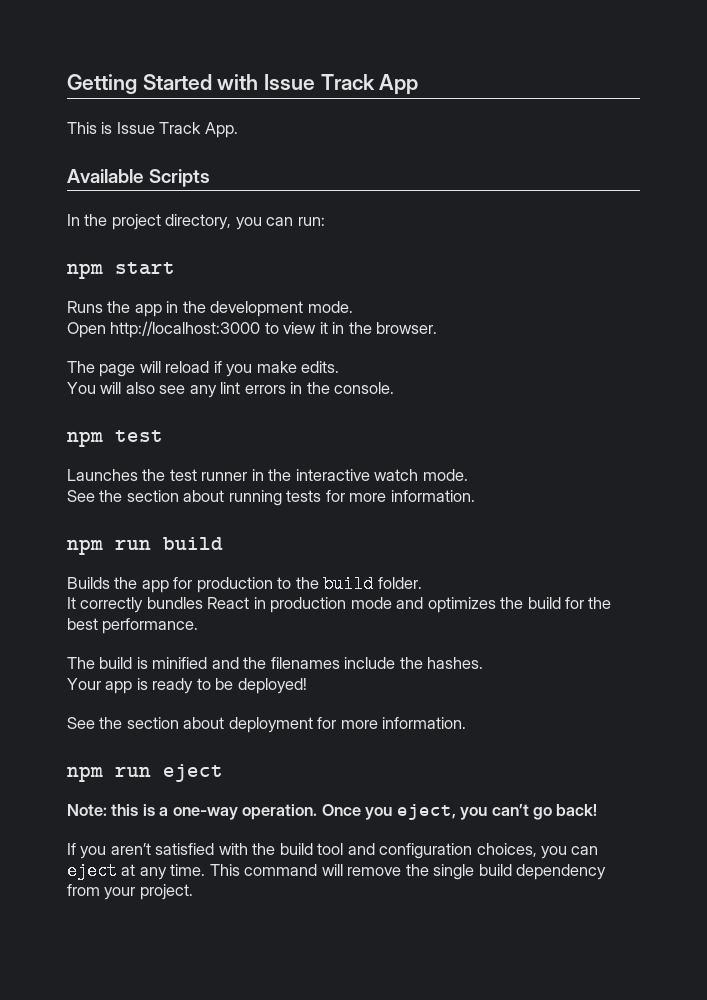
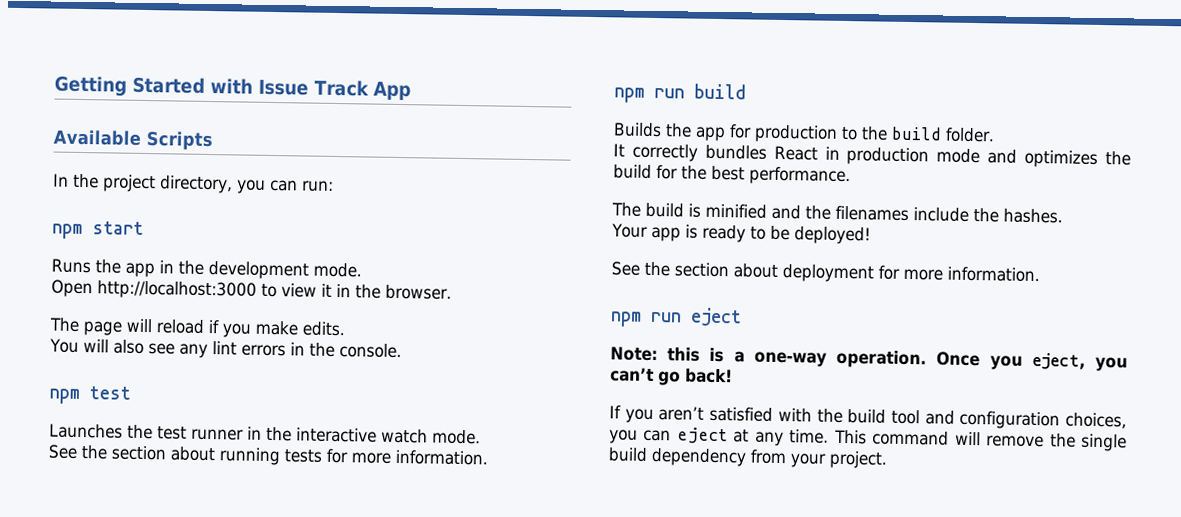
- This is Issue Track App.

